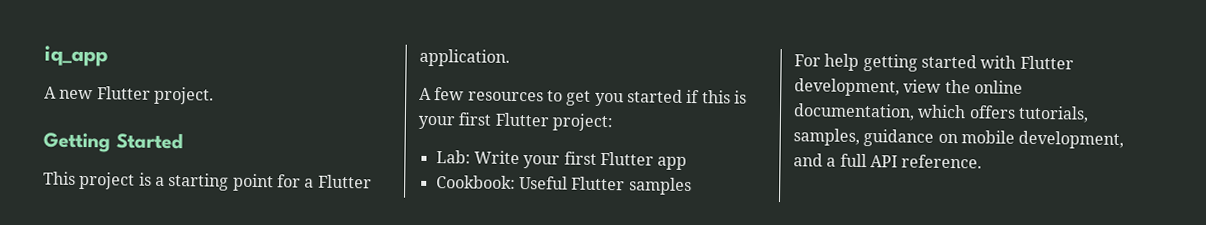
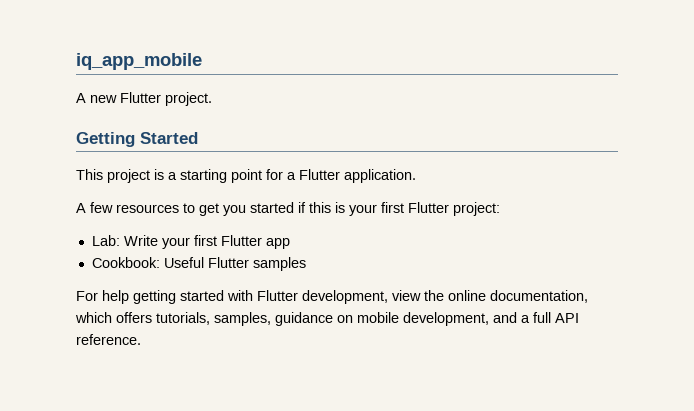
- iq_app
+ iq_app_mobile

